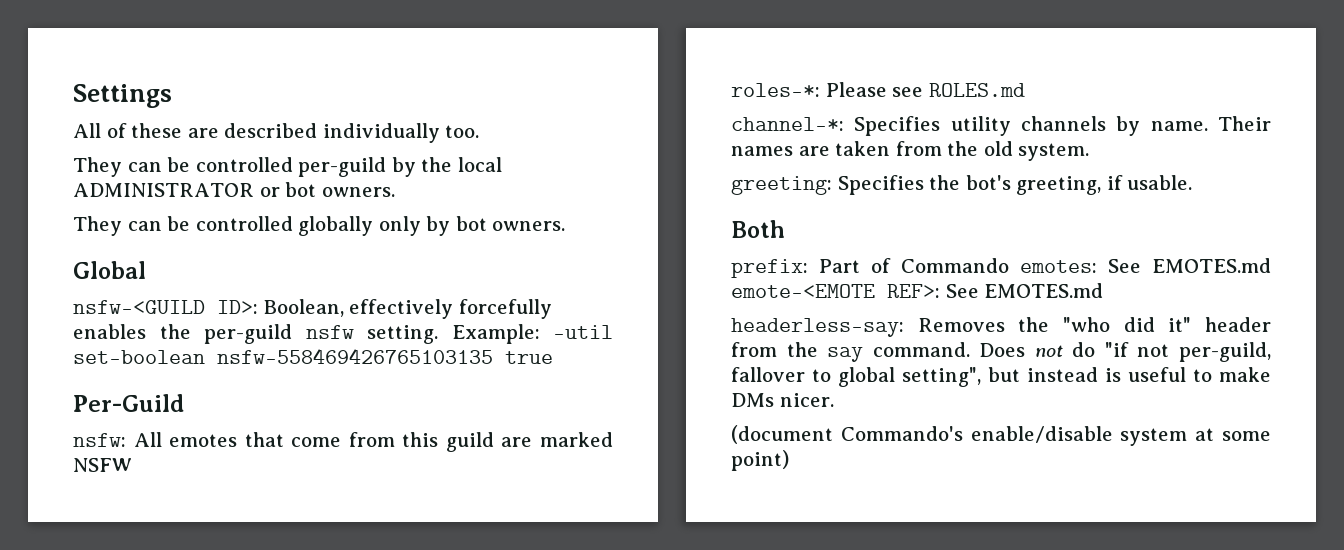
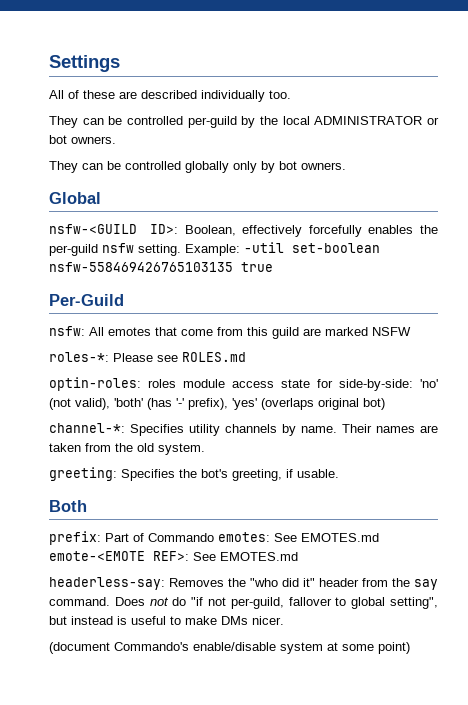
+ optin-roles: roles module access state for side-by-side: 'no' (not valid), 'both' (has '-' prefix), 'yes' (overlaps original bot)

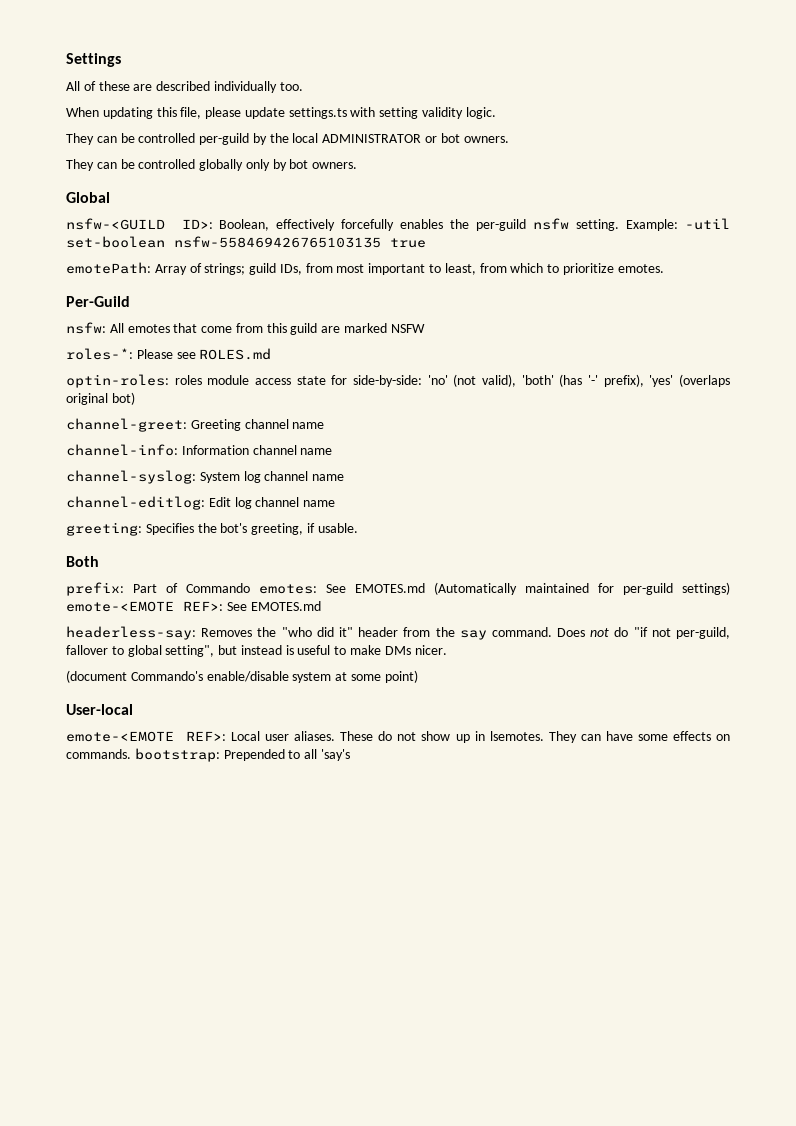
+ When updating this file, please update settings.ts with setting validity logic.
+ emotePath: Array of strings; guild IDs, from most important to least, from which to prioritize emotes.
- channel-*: Specifies utility channels by name. Their names are taken from the old system.
+ channel-greet: Greeting channel name
+ channel-info: Information channel name
+ channel-syslog: System log channel name
+ channel-editlog: Edit log channel name
- prefix: Part of Commando emotes: See EMOTES.md emote-<EMOTE REF>: See EMOTES.md
+ prefix: Part of Commando emotes: See EMOTES.md (Automatically maintained for per-guild settings) emote-<EMOTE REF>: See EMOTES.md
+ User-local
+ emote-<EMOTE REF>: Local user aliases. These do not show up in lsemotes. They can have some effects on commands. bootstrap: Prepended to all 'say's

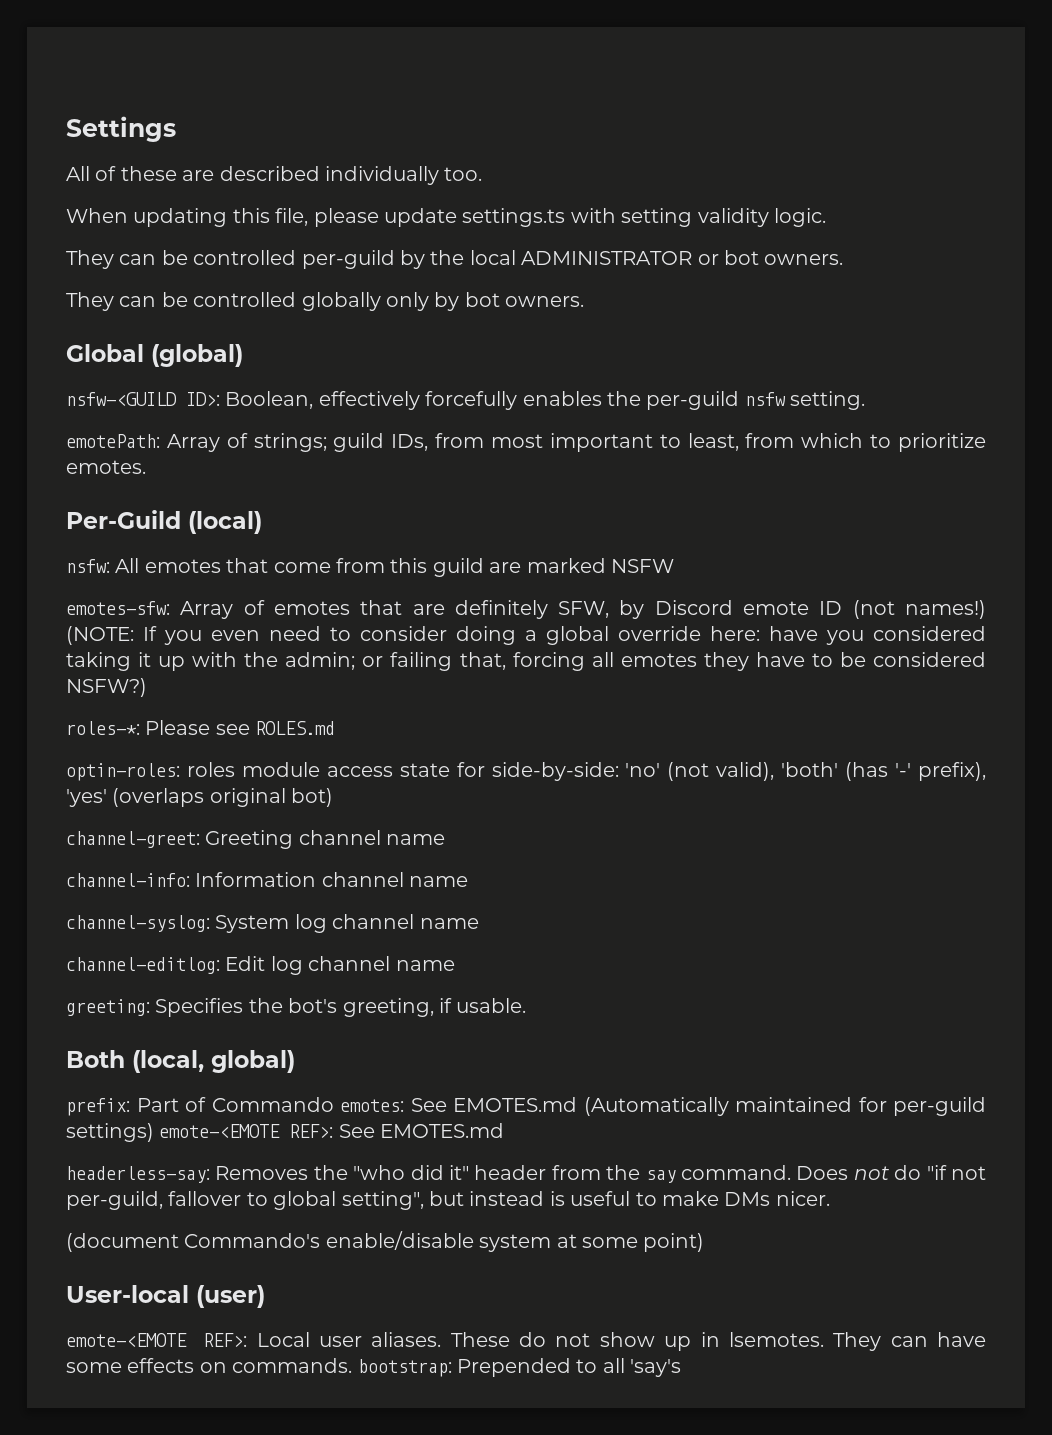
- Global
+ Global (global)
- Example: -util set-boolean nsfw-558469426765103135 true
- Per-Guild
+ Per-Guild (local)
+ emotes-sfw: Array of emotes that are definitely SFW, by Discord emote ID (not names!) (NOTE: If you even need to consider doing a global override here: have you considered taking it up with the admin; or failing that, forcing all emotes they have to be considered NSFW?)
- Both
+ Both (local, global)
- User-local
+ User-local (user)

